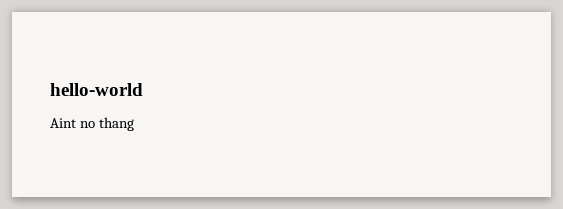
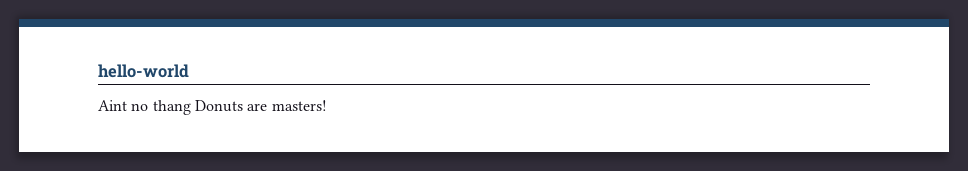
- Aint no thang
+ Aint no thang Donuts are masters!

